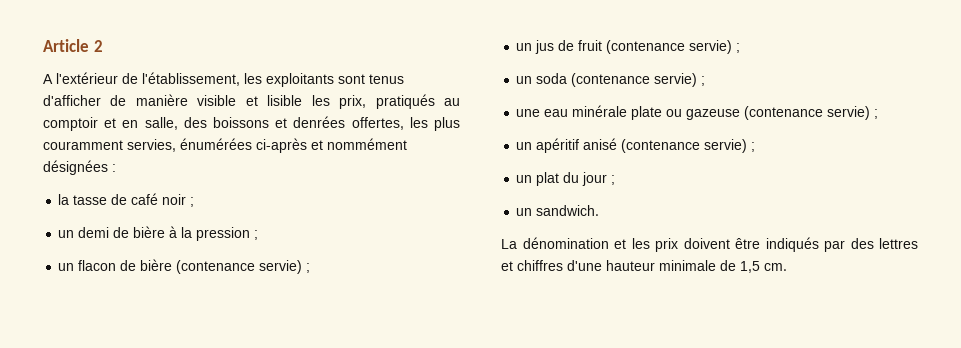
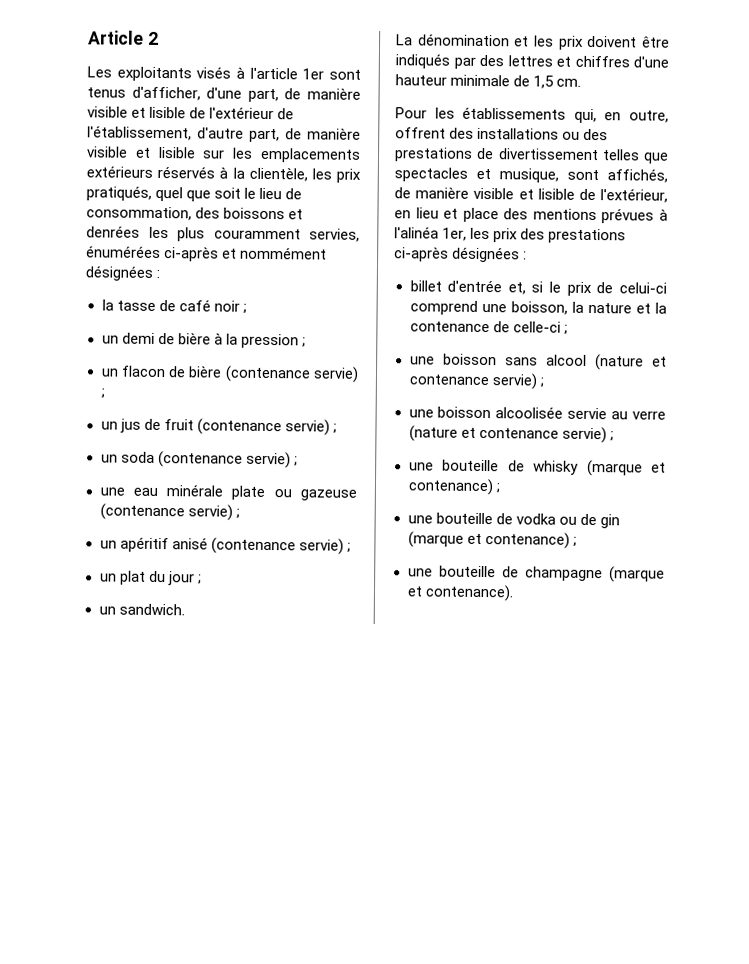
- A l'extérieur de l'établissement, les exploitants sont tenus d'afficher de manière visible et lisible les prix, pratiqués au comptoir et en salle, des boissons et denrées offertes, les plus couramment servies, énumérées ci-après et nommément désignées :
+ Les exploitants visés à l'article 1er sont tenus d'afficher, d'une part, de manière visible et lisible de l'extérieur de l'établissement, d'autre part, de manière visible et lisible sur les emplacements extérieurs réservés à la clientèle, les prix pratiqués, quel que soit le lieu de consommation, des boissons et denrées les plus couramment servies, énumérées ci-après et nommément désignées :
+ Pour les établissements qui, en outre, offrent des installations ou des prestations de divertissement telles que spectacles et musique, sont affichés, de manière visible et lisible de l'extérieur, en lieu et place des mentions prévues à l'alinéa 1er, les prix des prestations ci-après désignées :
+ billet d'entrée et, si le prix de celui-ci comprend une boisson, la nature et la contenance de celle-ci ;
+ une boisson sans alcool (nature et contenance servie) ;
+ une boisson alcoolisée servie au verre (nature et contenance servie) ;
+ une bouteille de whisky (marque et contenance) ;
+ une bouteille de vodka ou de gin (marque et contenance) ;
+ une bouteille de champagne (marque et contenance).

